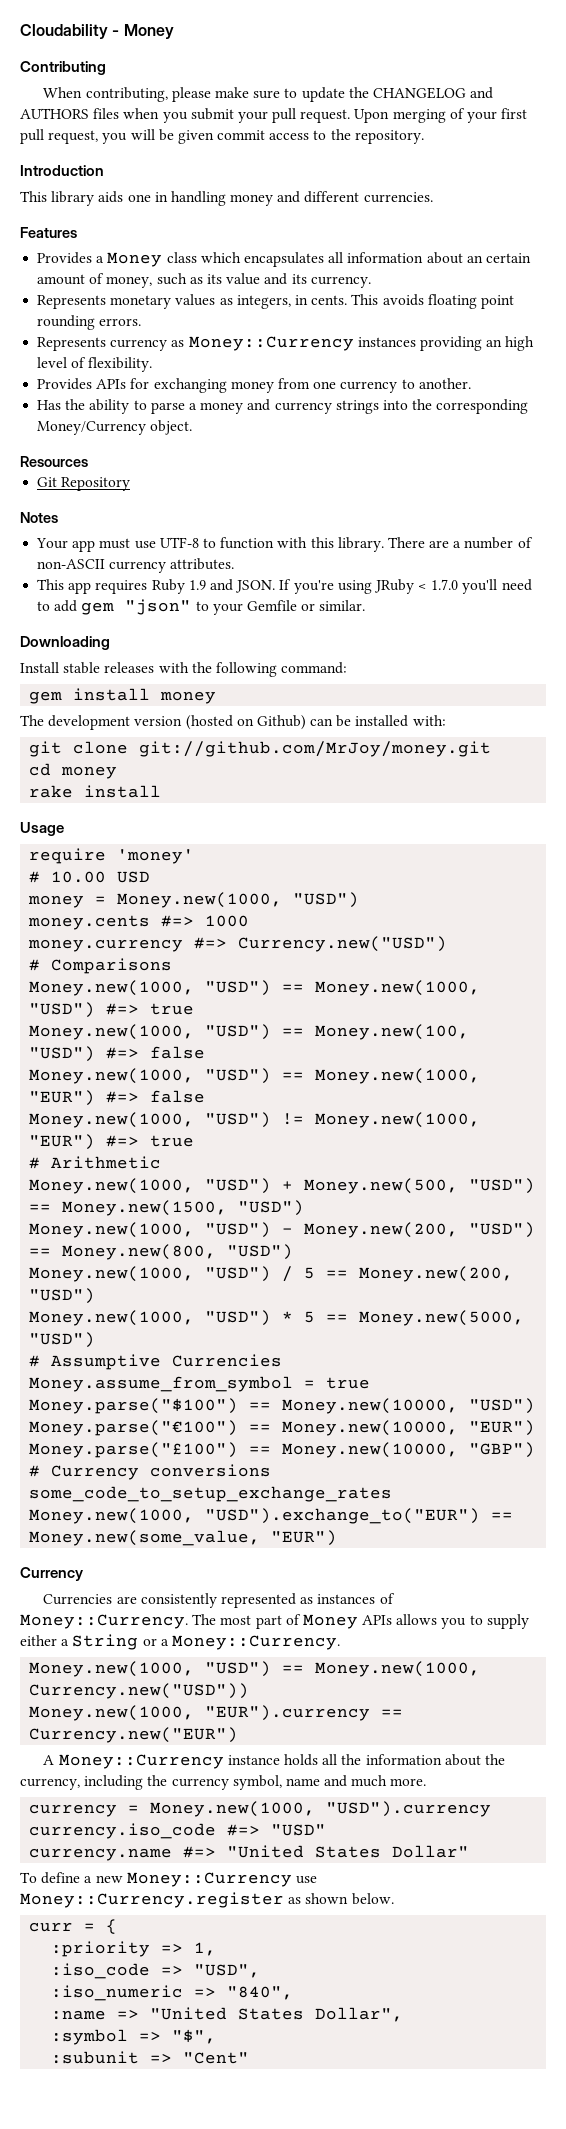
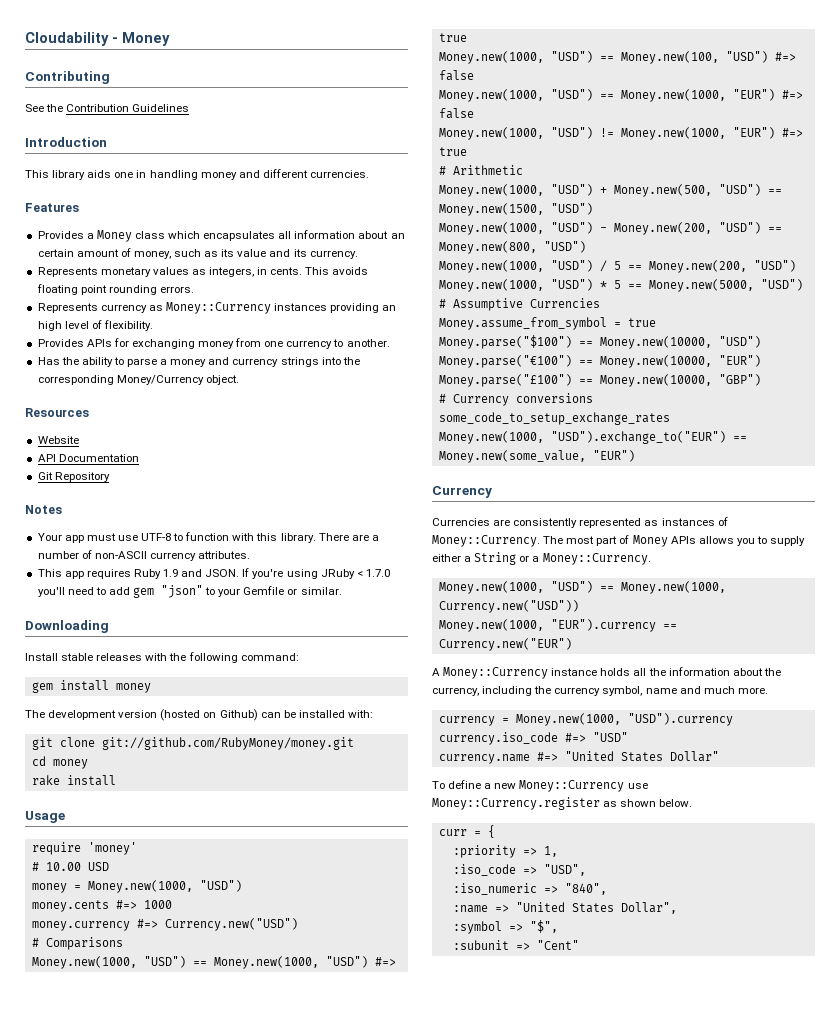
- When contributing, please make sure to update the CHANGELOG and AUTHORS files when you submit your pull request. Upon merging of your first pull request, you will be given commit access to the repository.
+ See the Contribution Guidelines
+ Website
+ API Documentation
- git clone git://github.com/MrJoy/money.git
+ git clone git://github.com/RubyMoney/money.git

